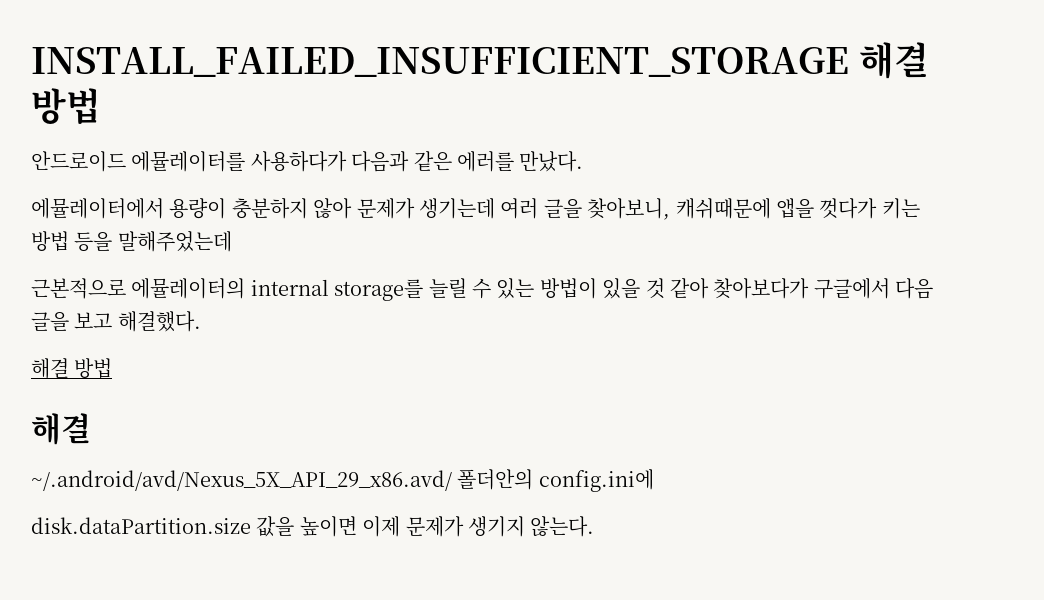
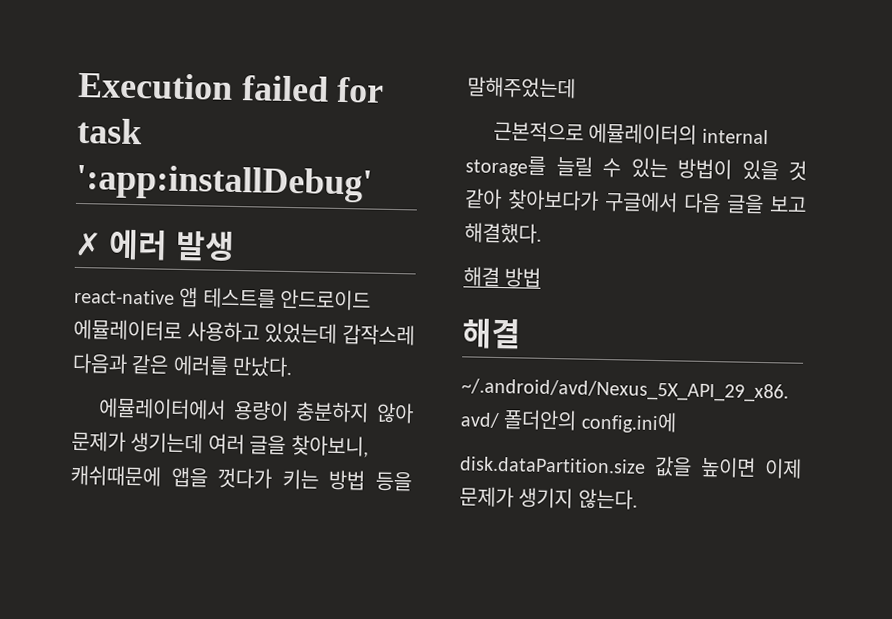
- INSTALL_FAILED_INSUFFICIENT_STORAGE 해결 방법
- 안드로이드 에뮬레이터를 사용하다가 다음과 같은 에러를 만났다.
+ Execution failed for task ':app:installDebug'
+ ✗ 에러 발생
+ react-native 앱 테스트를 안드로이드 에뮬레이터로 사용하고 있었는데 갑작스레 다음과 같은 에러를 만났다.

